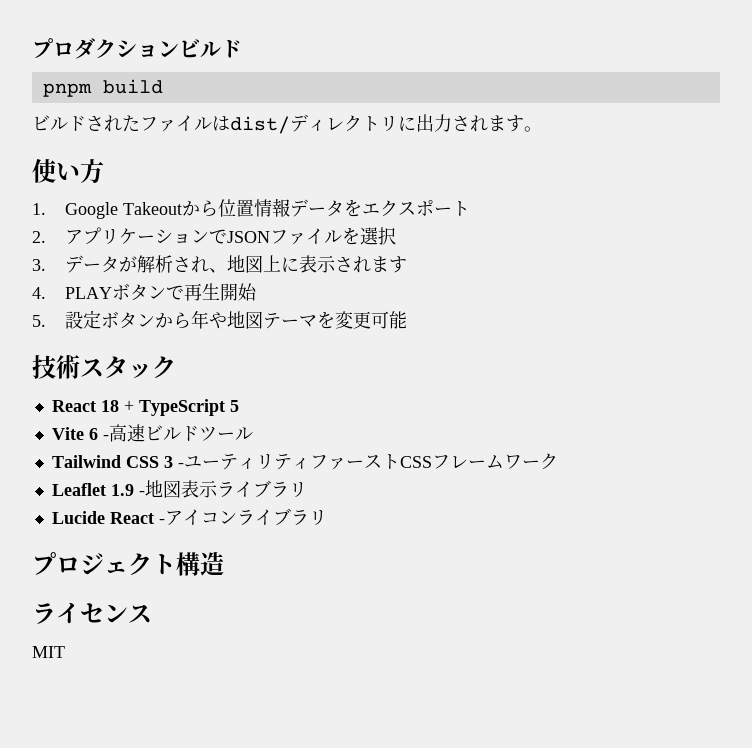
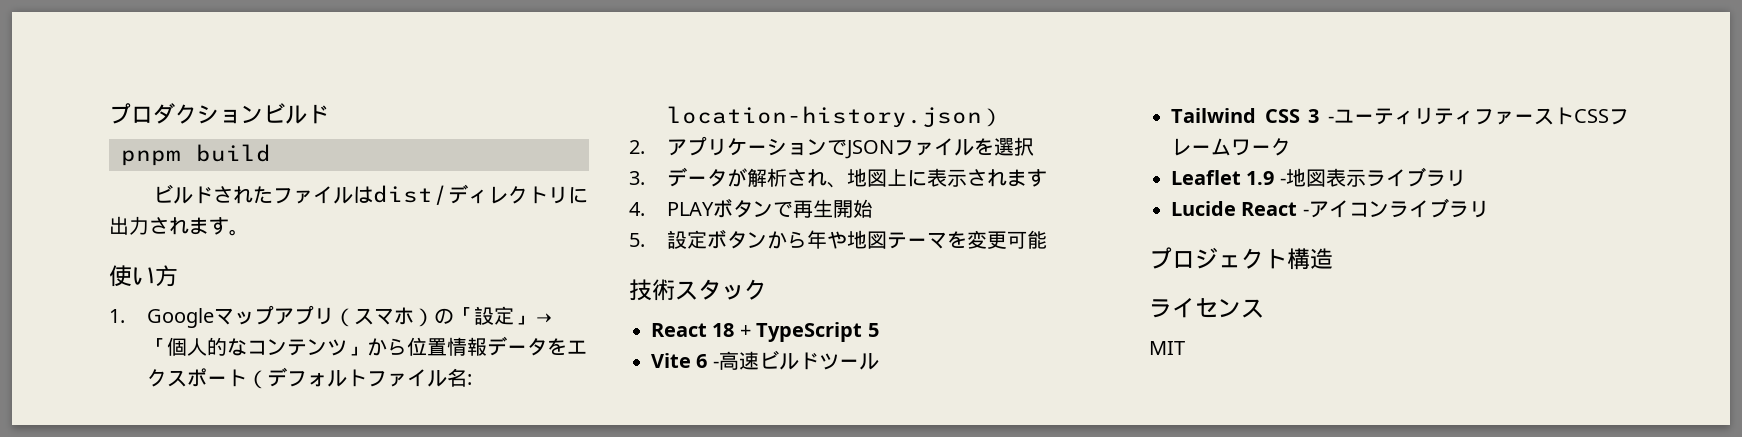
- 1. Google Takeoutから位置情報データをエクスポート
+ 1. Googleマップアプリ（スマホ）の「設定」→「個人的なコンテンツ」から位置情報データをエクスポート（デフォルトファイル名: location-history.json）

